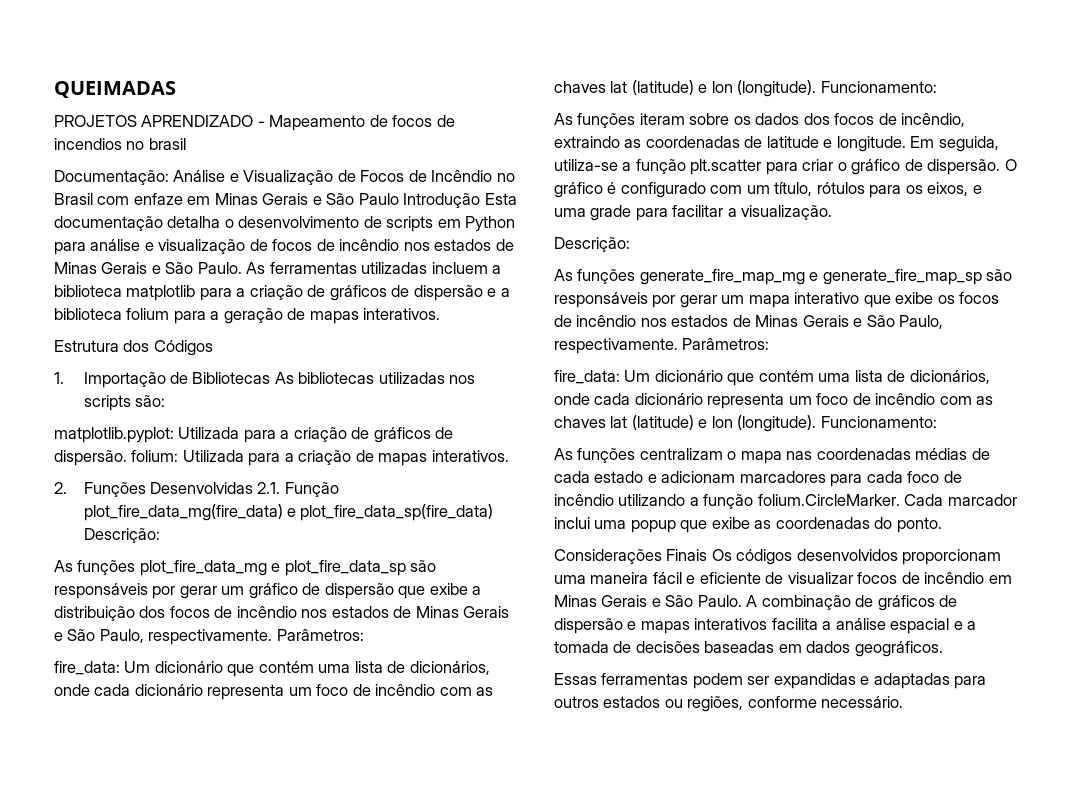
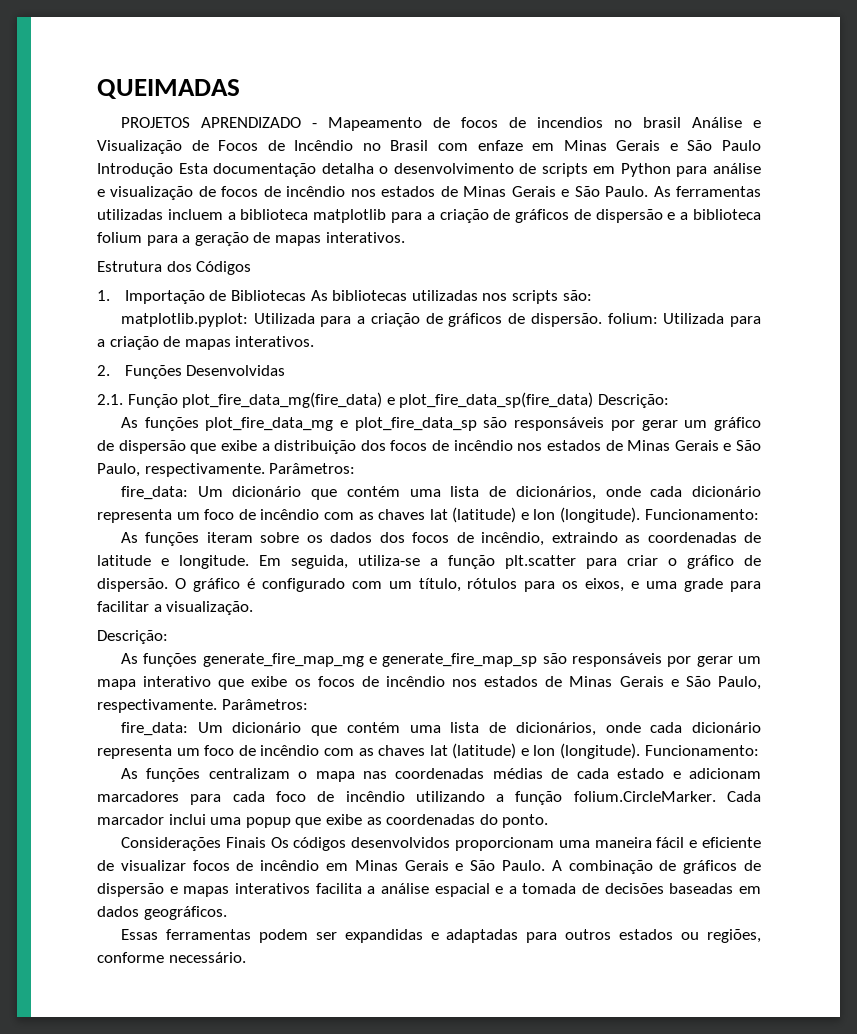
- PROJETOS APRENDIZADO - Mapeamento de focos de incendios no brasil
- Documentação: Análise e Visualização de Focos de Incêndio no Brasil com enfaze em Minas Gerais e São Paulo Introdução Esta documentação detalha o desenvolvimento de scripts em Python para análise e visualização de focos de incêndio nos estados de Minas Gerais e São Paulo.
+ PROJETOS APRENDIZADO - Mapeamento de focos de incendios no brasil Análise e Visualização de Focos de Incêndio no Brasil com enfaze em Minas Gerais e São Paulo Introdução Esta documentação detalha o desenvolvimento de scripts em Python para análise e visualização de focos de incêndio nos estados de Minas Gerais e São Paulo.
- 2. Funções Desenvolvidas 2.1. Função plot_fire_data_mg(fire_data) e plot_fire_data_sp(fire_data) Descrição:
+ 2. Funções Desenvolvidas
+ 2.1. Função plot_fire_data_mg(fire_data) e plot_fire_data_sp(fire_data) Descrição:

